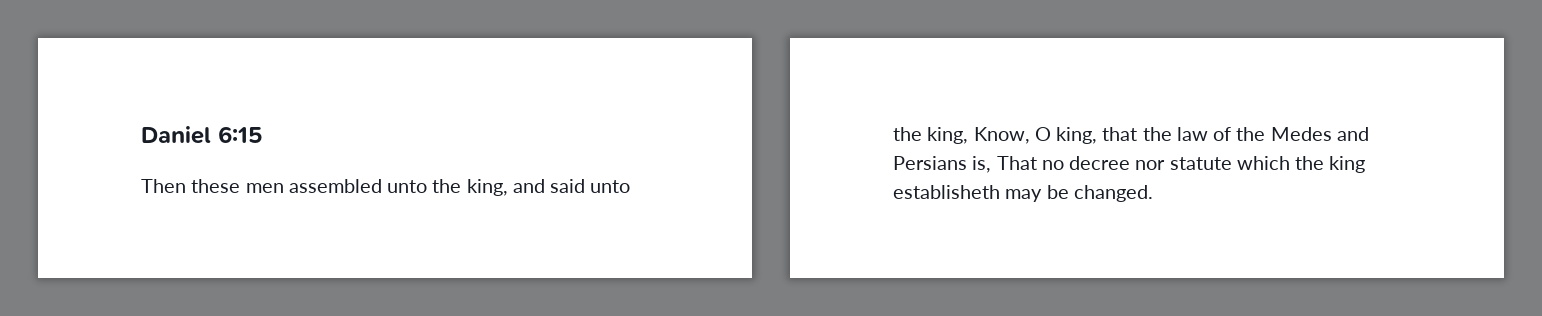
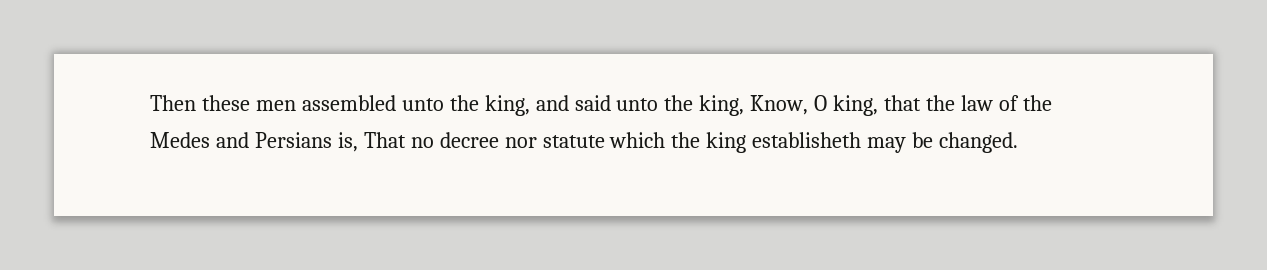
- Daniel 6:15

